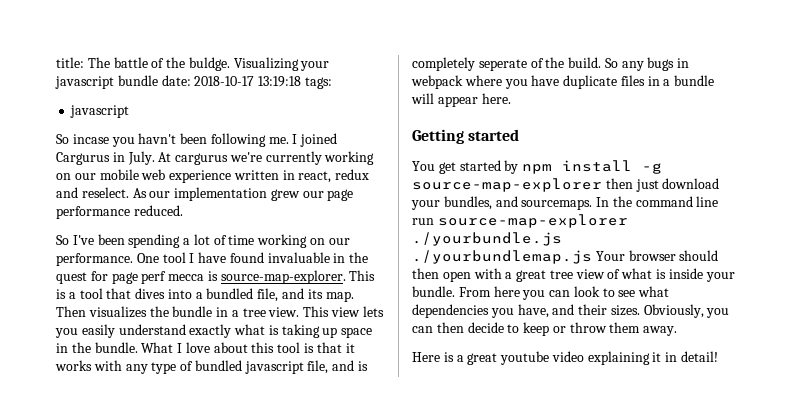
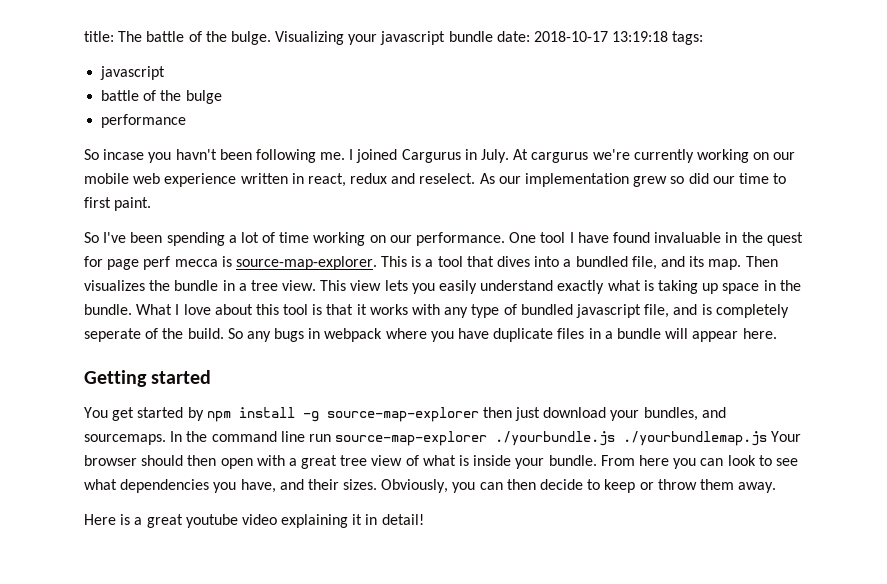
- title: The battle of the buldge.
+ title: The battle of the bulge.
+ battle of the bulge
+ performance
- As our implementation grew our page performance reduced.
+ As our implementation grew so did our time to first paint.

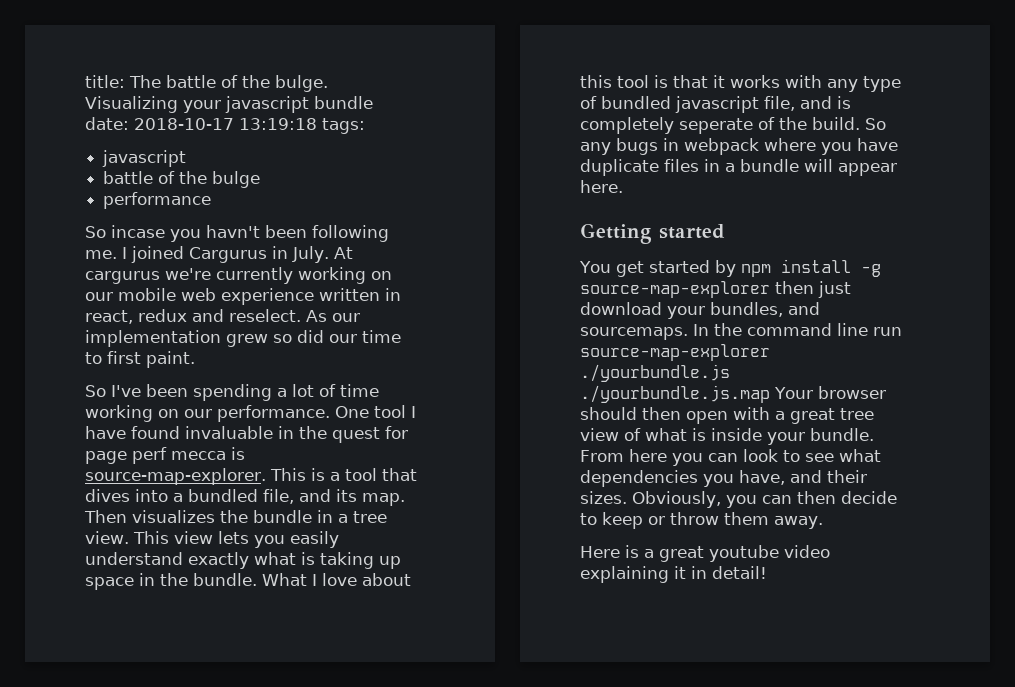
- In the command line run source-map-explorer ./yourbundle.js ./yourbundlemap.js Your browser should then open with a great tree view of what is inside your bundle.
+ In the command line run source-map-explorer ./yourbundle.js ./yourbundle.js.map Your browser should then open with a great tree view of what is inside your bundle.

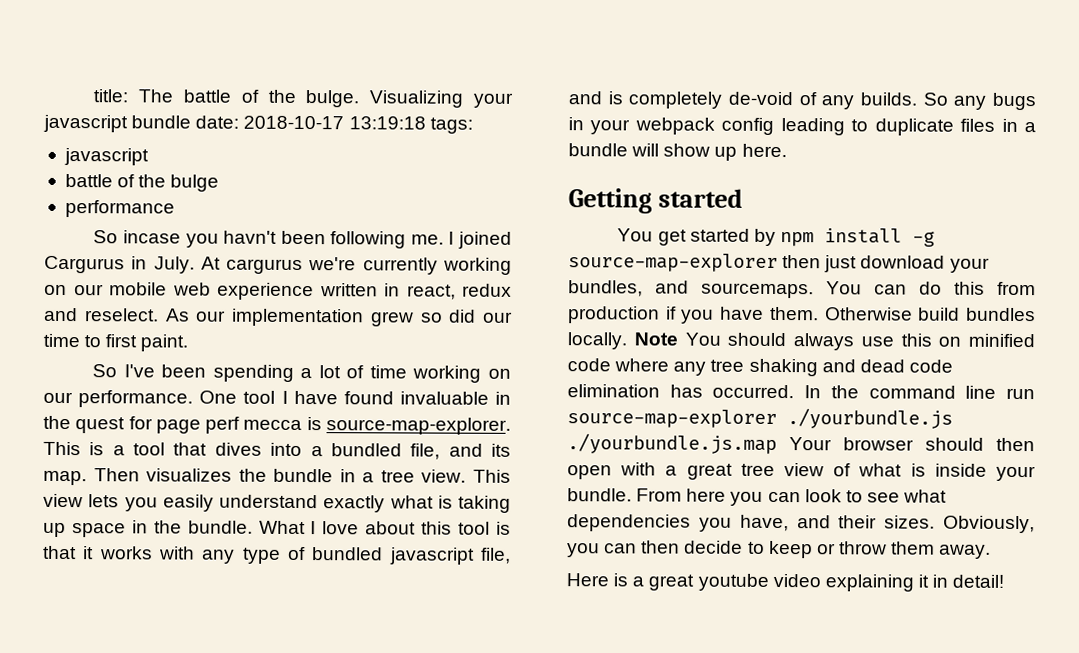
- What I love about this tool is that it works with any type of bundled javascript file, and is completely seperate of the build. So any bugs in webpack where you have duplicate files in a bundle will appear here.
+ What I love about this tool is that it works with any type of bundled javascript file, and is completely de-void of any builds. So any bugs in your webpack config leading to duplicate files in a bundle will show up here.
+ You can do this from production if you have them. Otherwise build bundles locally. Note You should always use this on minified code where any tree shaking and dead code elimination has occurred.

